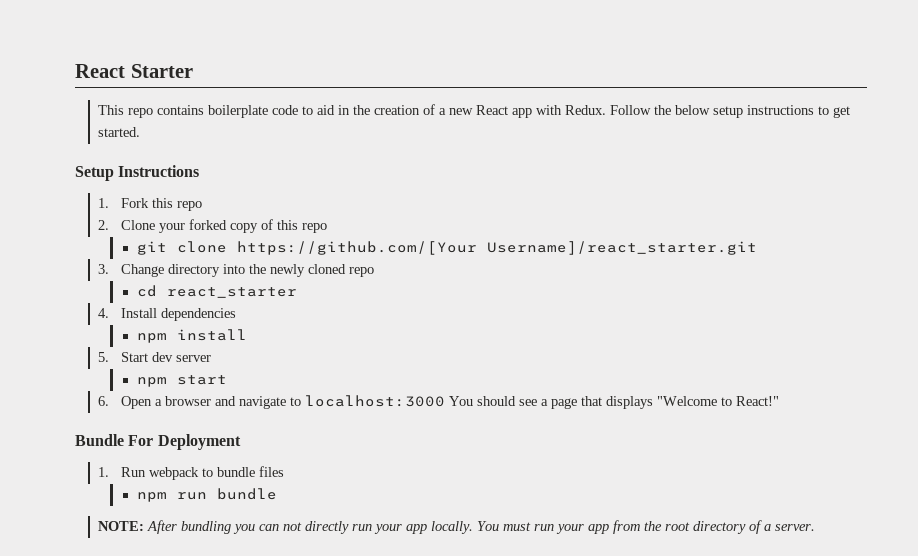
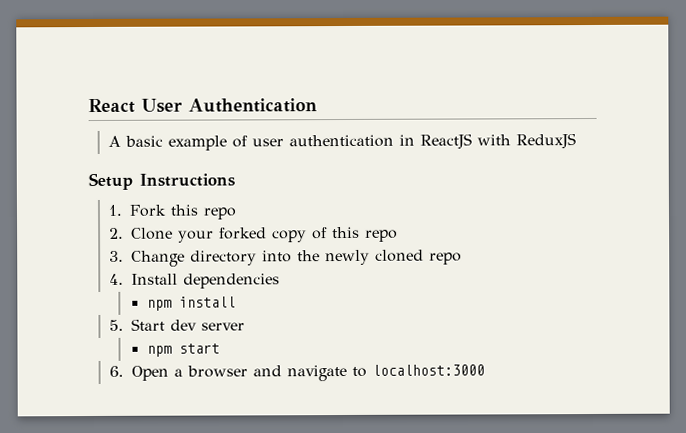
- React Starter
- This repo contains boilerplate code to aid in the creation of a new React app with Redux. Follow the below setup instructions to get started.
+ React User Authentication
+ A basic example of user authentication in ReactJS with ReduxJS
- git clone https://github.com/[Your Username]/react_starter.git
- cd react_starter
- 6. Open a browser and navigate to localhost:3000 You should see a page that displays "Welcome to React!"
- Bundle For Deployment
- 1. Run webpack to bundle files
- npm run bundle
- NOTE: After bundling you can not directly run your app locally. You must run your app from the root directory of a server.
+ 6. Open a browser and navigate to localhost:3000

